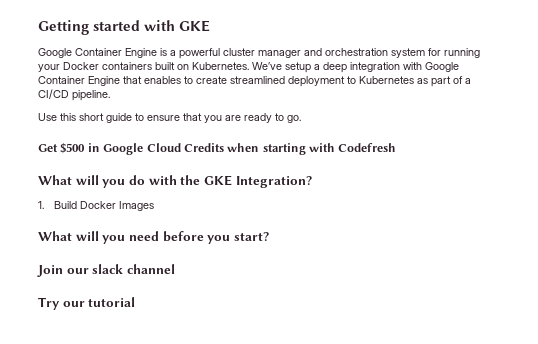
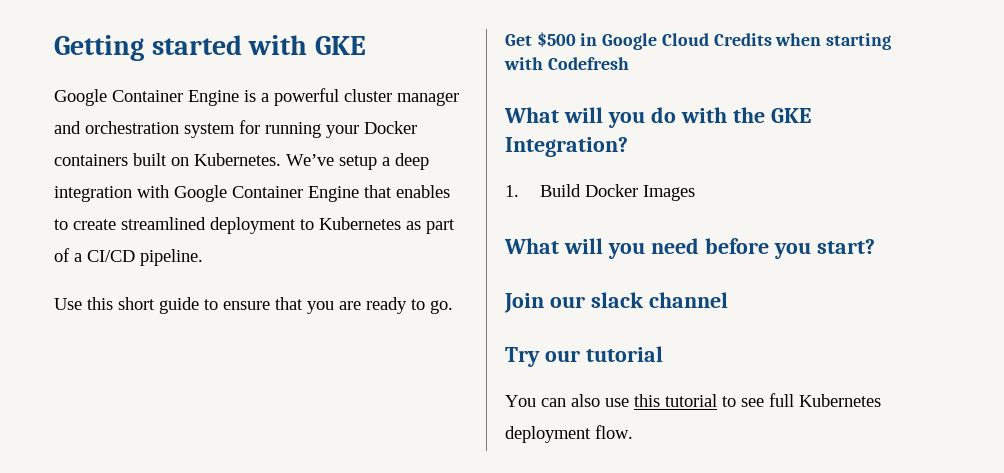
+ You can also use this tutorial to see full Kubernetes deployment flow.

